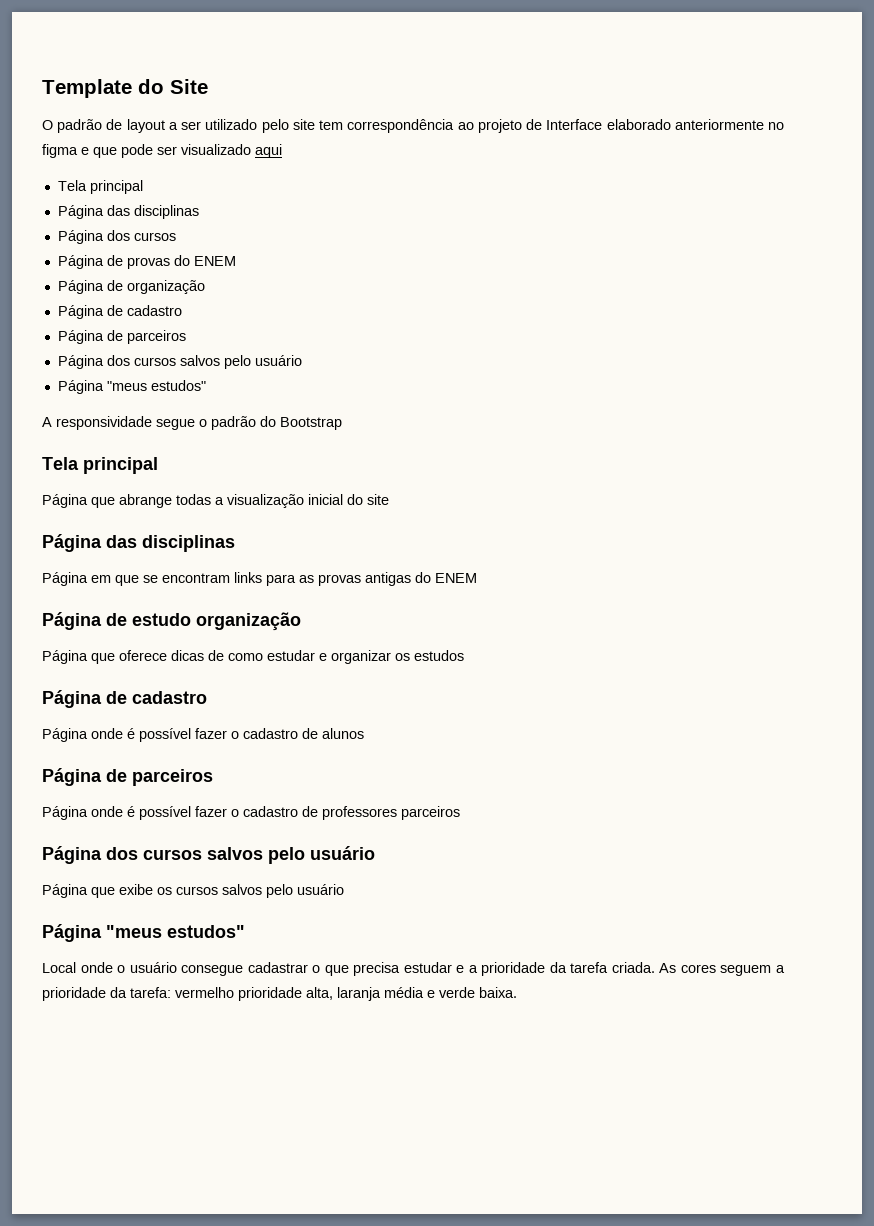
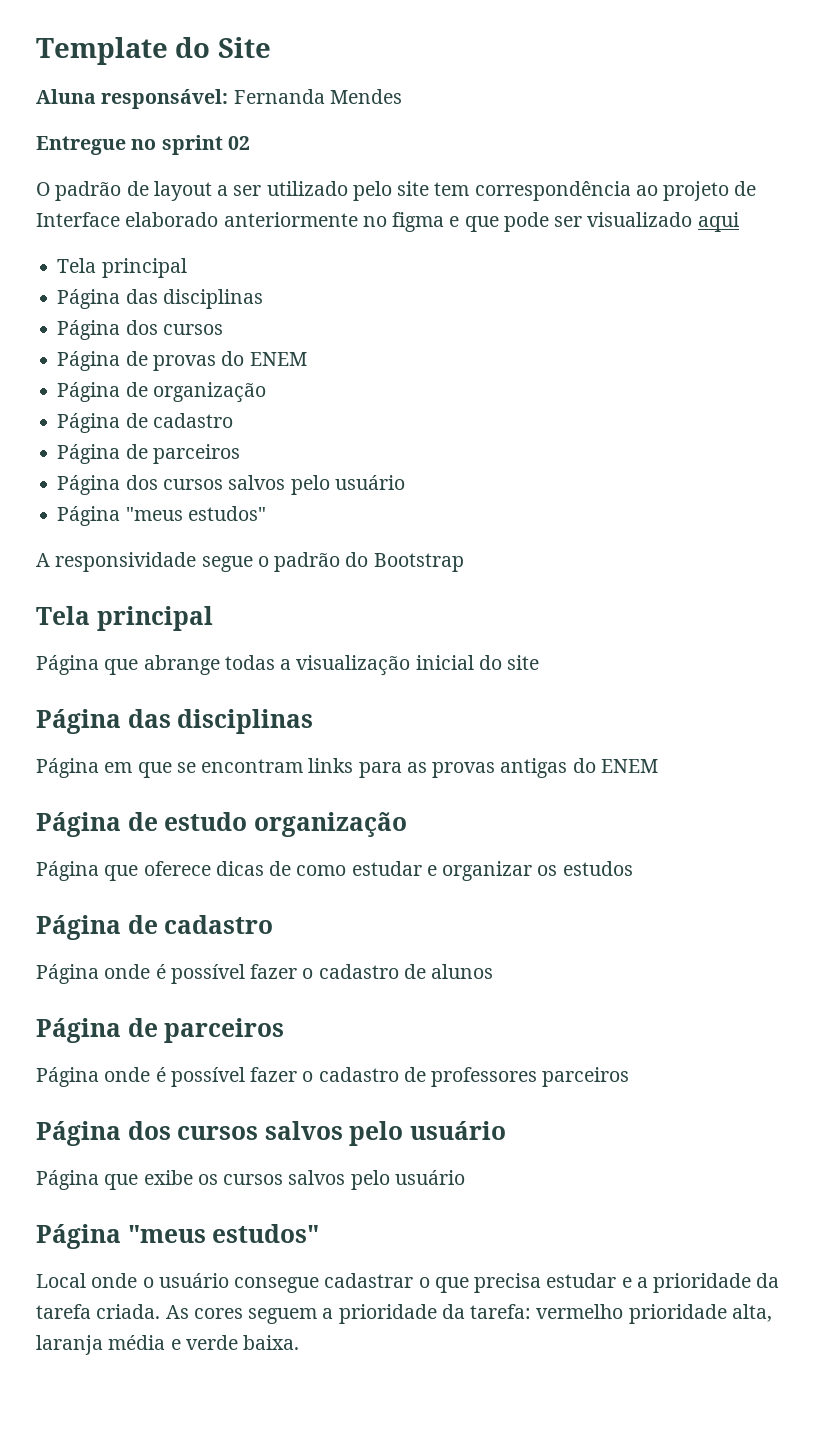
+ Aluna responsável: Fernanda Mendes
+ Entregue no sprint 02

